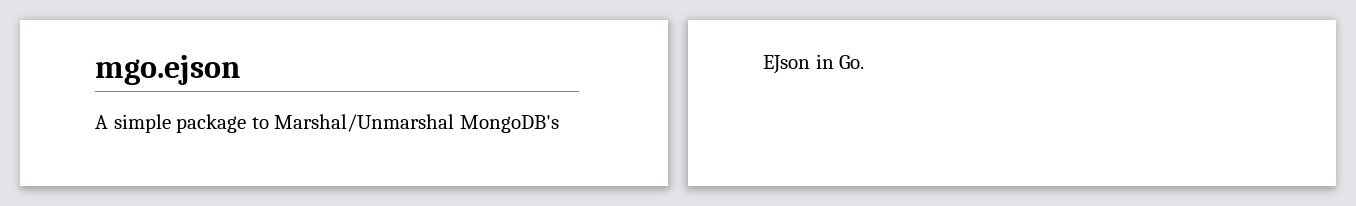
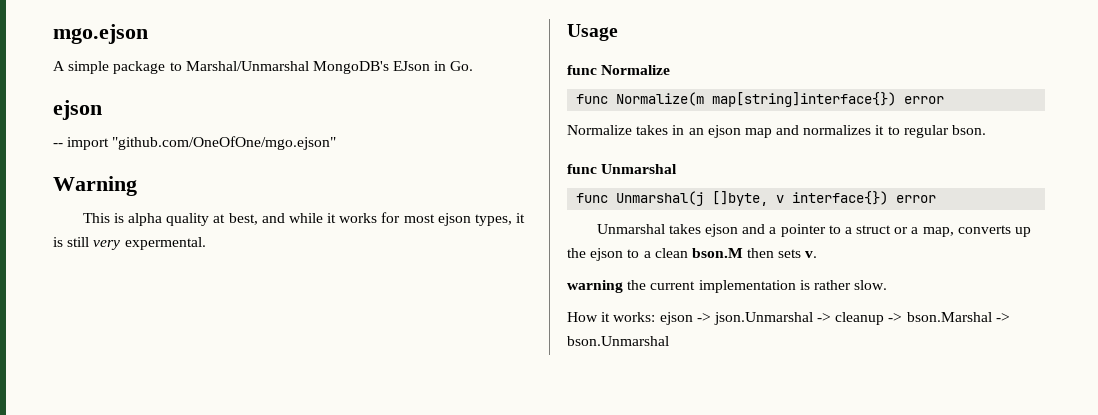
  A simple package to Marshal/Unmarshal MongoDB's EJson in Go.
+ ejson
+ -- import "github.com/OneOfOne/mgo.ejson"
+ Warning
+ This is alpha quality at best, and while it works for most ejson types, it is still very expermental.
+ Usage
+ func Normalize
+ func Normalize(m map[string]interface{}) error
+ Normalize takes in an ejson map and normalizes it to regular bson.
+ func Unmarshal
+ func Unmarshal(j []byte, v interface{}) error
+ Unmarshal takes ejson and a pointer to a struct or a map, converts up the ejson to a clean bson.M then sets v.
+ warning the current implementation is rather slow.
+ How it works: ejson -> json.Unmarshal -> cleanup -> bson.Marshal -> bson.Unmarshal

